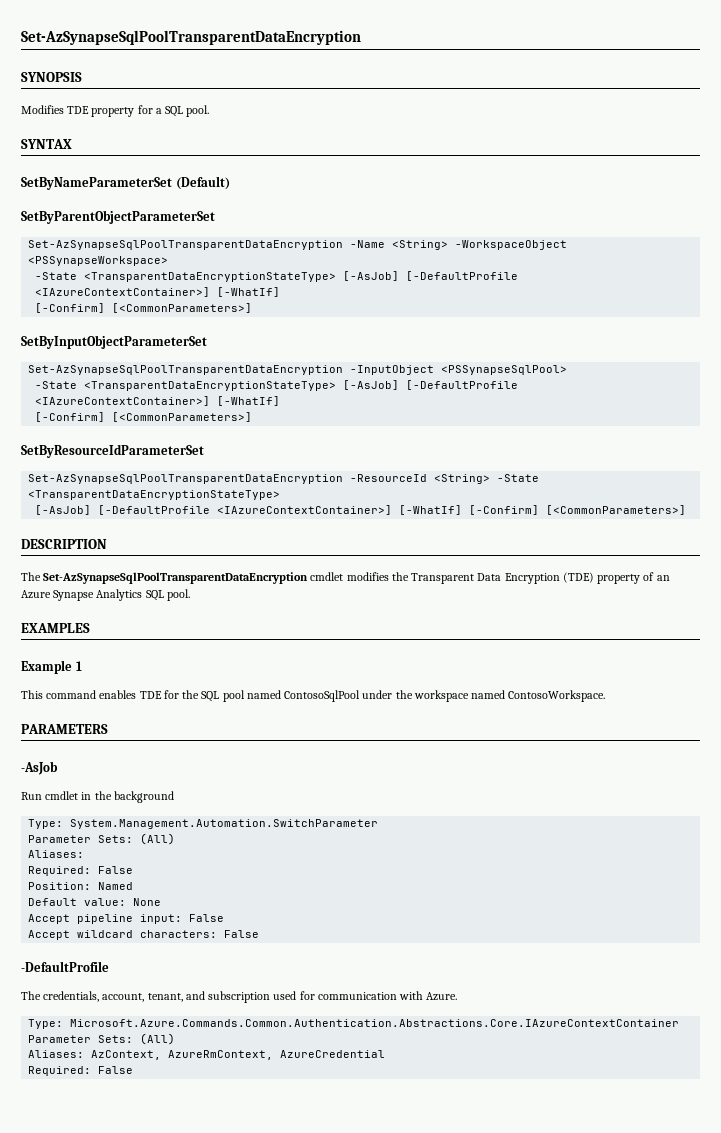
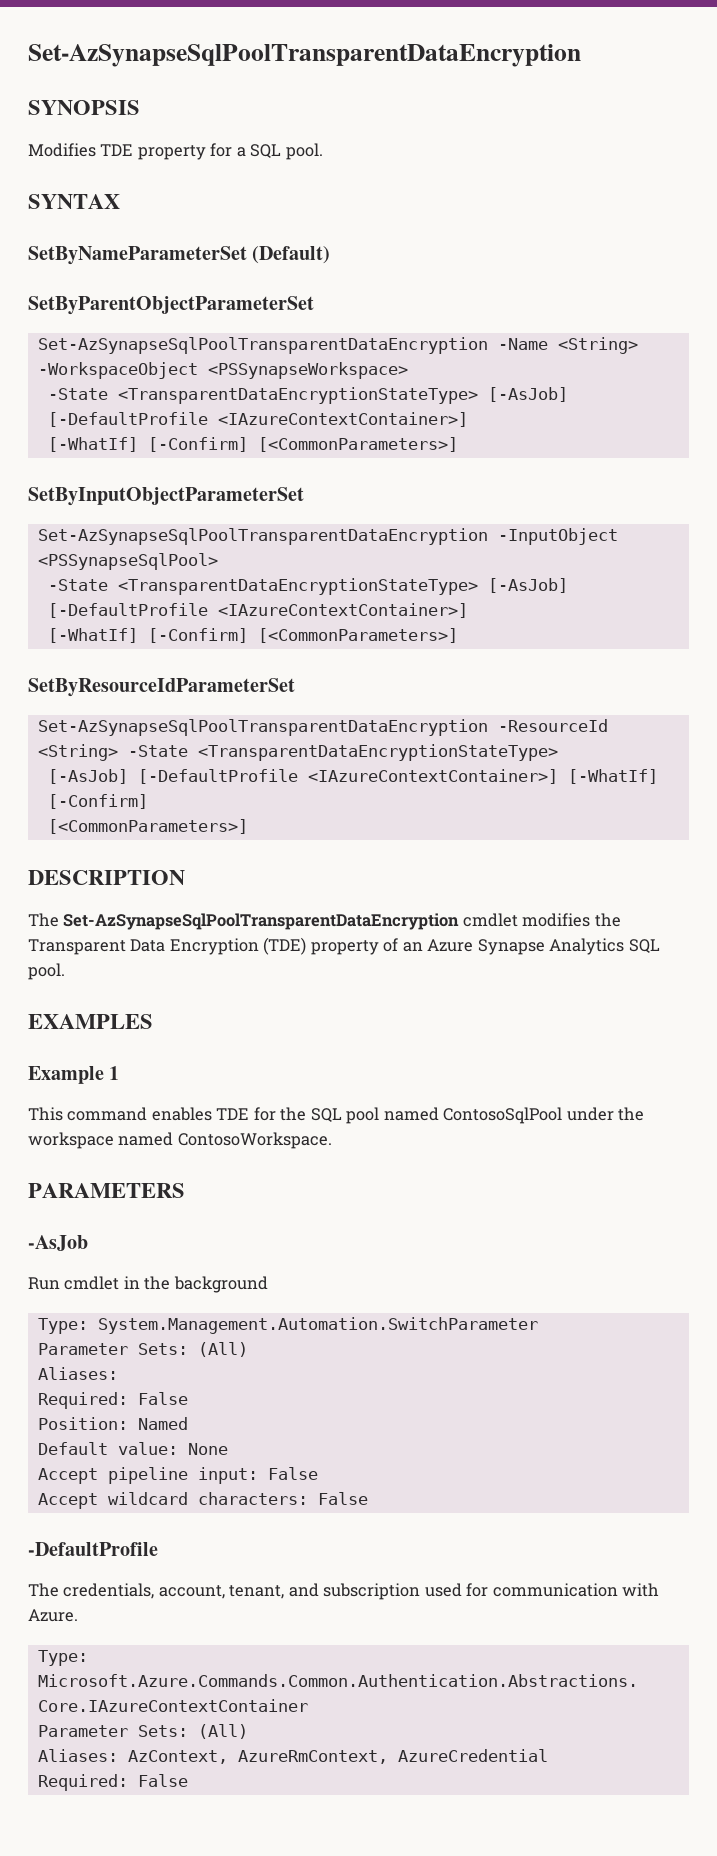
  Set-AzSynapseSqlPoolTransparentDataEncryption -Name <String> -WorkspaceObject <PSSynapseWorkspace>
- -State <TransparentDataEncryptionStateType> [-AsJob] [-DefaultProfile <IAzureContextContainer>] [-WhatIf]
- [-Confirm] [<CommonParameters>]
+ -State <TransparentDataEncryptionStateType> [-AsJob] [-DefaultProfile <IAzureContextContainer>]
+ [-WhatIf] [-Confirm] [<CommonParameters>]
  Set-AzSynapseSqlPoolTransparentDataEncryption -InputObject <PSSynapseSqlPool>
- -State <TransparentDataEncryptionStateType> [-AsJob] [-DefaultProfile <IAzureContextContainer>] [-WhatIf]
- [-Confirm] [<CommonParameters>]
+ -State <TransparentDataEncryptionStateType> [-AsJob] [-DefaultProfile <IAzureContextContainer>]
+ [-WhatIf] [-Confirm] [<CommonParameters>]
- [-AsJob] [-DefaultProfile <IAzureContextContainer>] [-WhatIf] [-Confirm] [<CommonParameters>]
+ [-AsJob] [-DefaultProfile <IAzureContextContainer>] [-WhatIf] [-Confirm]
+ [<CommonParameters>]

